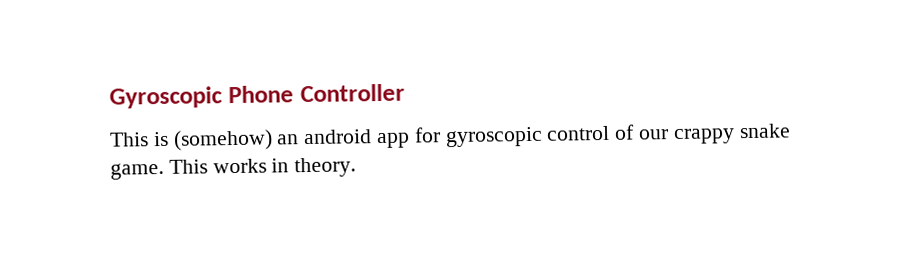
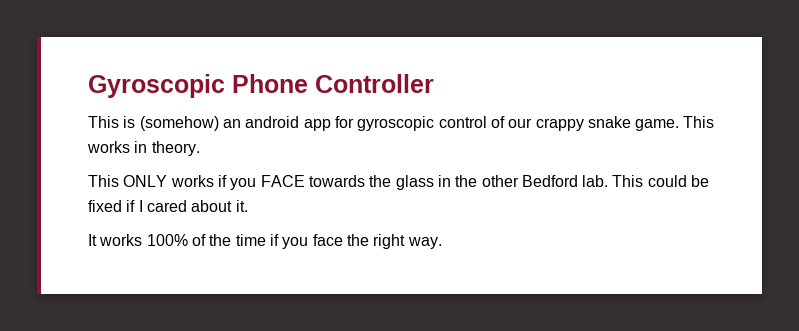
+ This ONLY works if you FACE towards the glass in the other Bedford lab. This could be fixed if I cared about it.
+ It works 100% of the time if you face the right way.

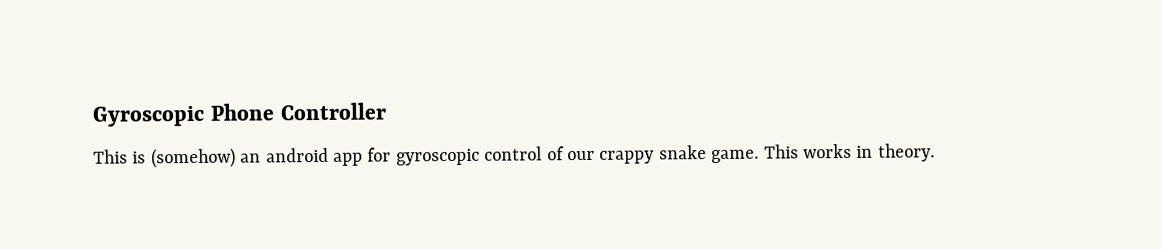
- This ONLY works if you FACE towards the glass in the other Bedford lab. This could be fixed if I cared about it.
- It works 100% of the time if you face the right way.

